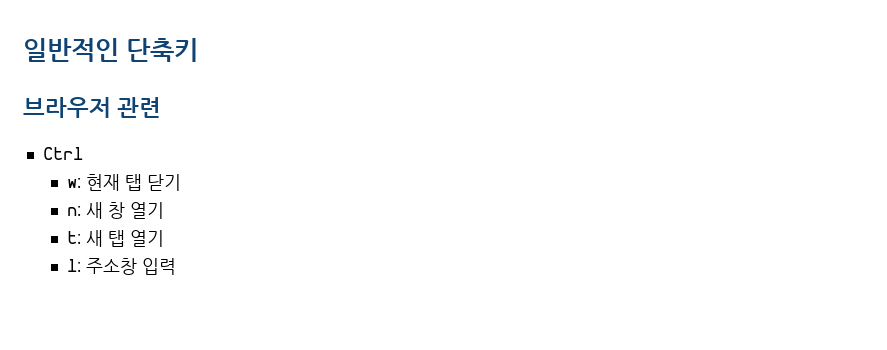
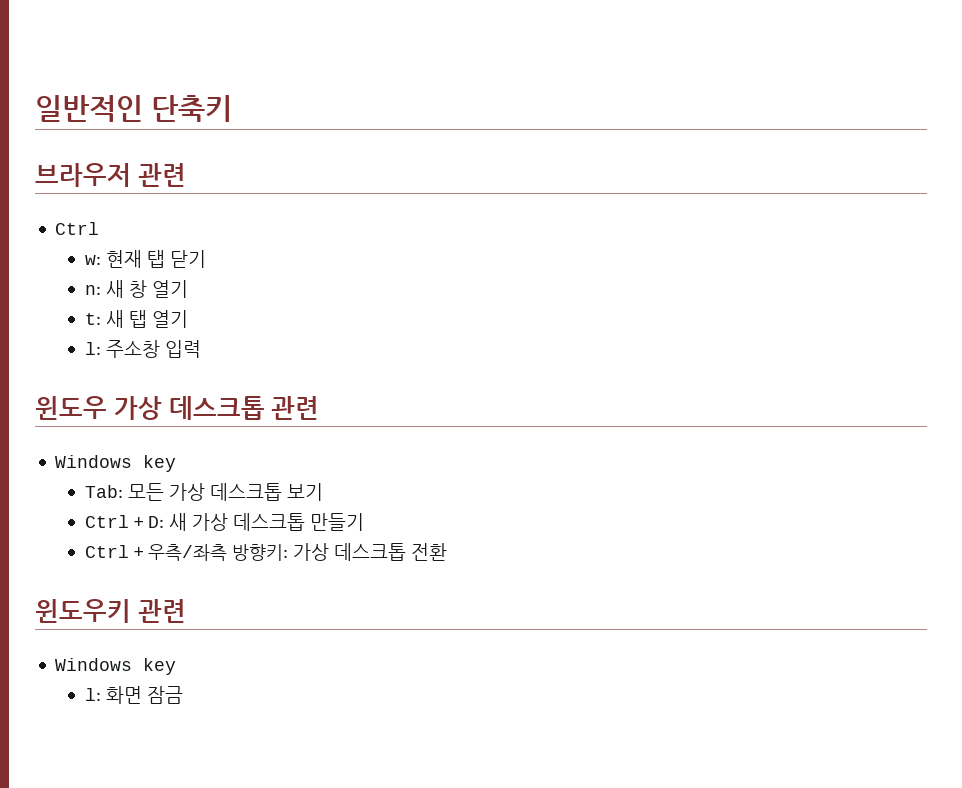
+ 윈도우 가상 데스크톱 관련
+ Windows key
+ Tab: 모든 가상 데스크톱 보기
+ Ctrl + D: 새 가상 데스크톱 만들기
+ Ctrl + 우측/좌측 방향키: 가상 데스크톱 전환
+ 윈도우키 관련
+ Windows key
+ l: 화면 잠금

